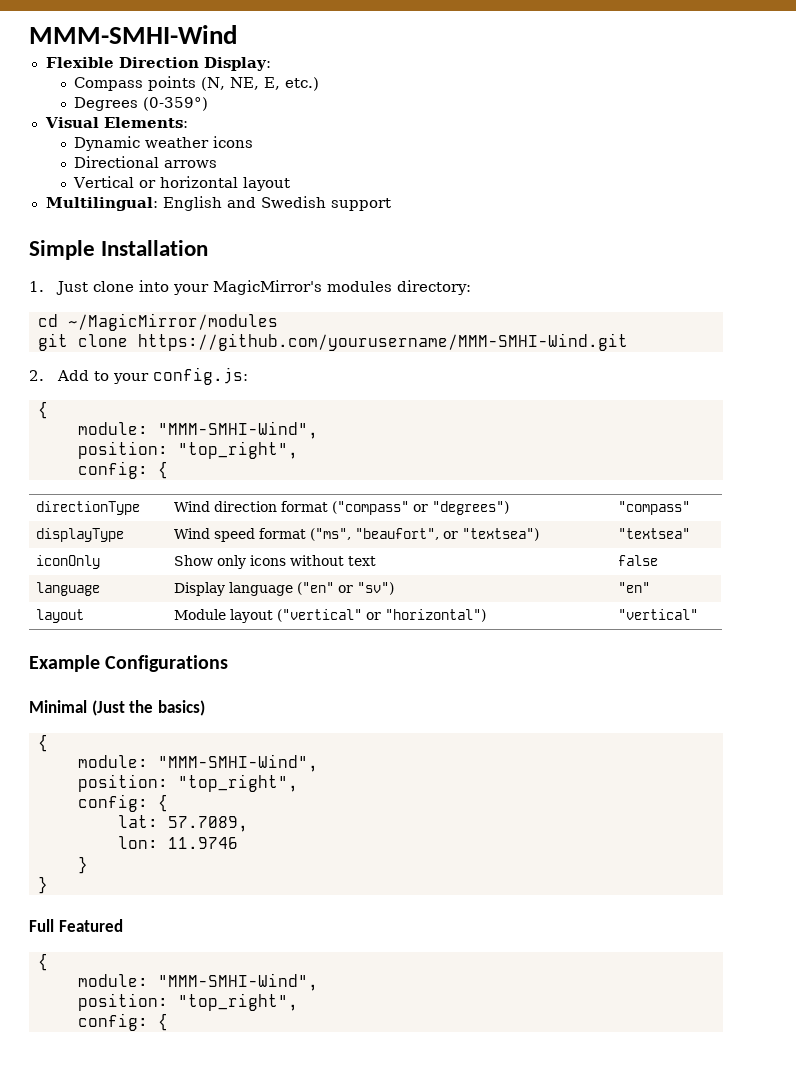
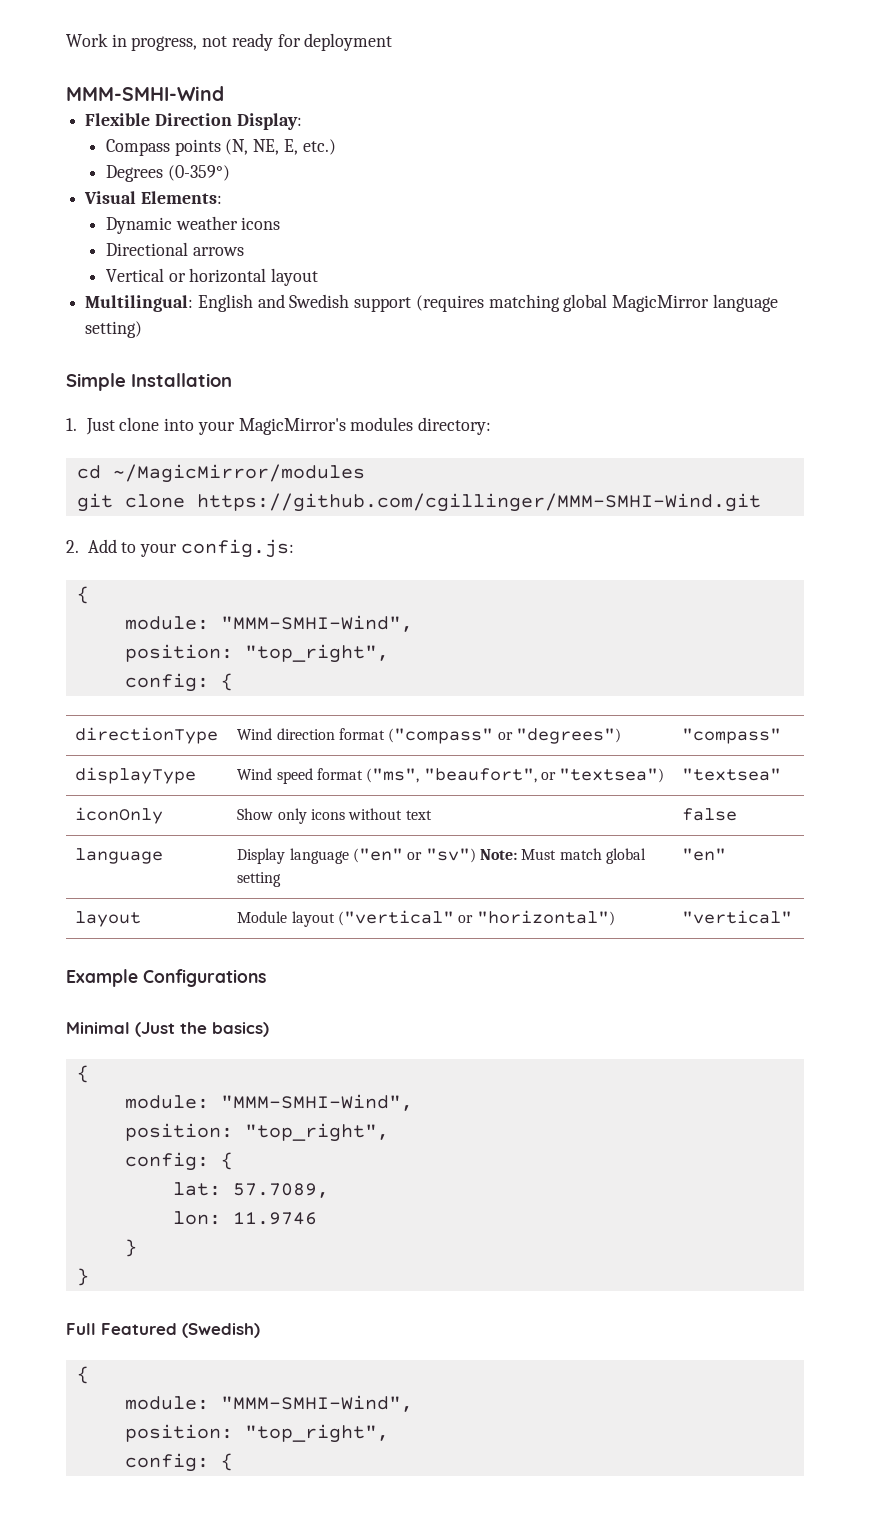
+ Work in progress, not ready for deployment
- Multilingual: English and Swedish support
+ Multilingual: English and Swedish support (requires matching global MagicMirror language setting)
- git clone https://github.com/yourusername/MMM-SMHI-Wind.git
+ git clone https://github.com/cgillinger/MMM-SMHI-Wind.git
- language | Display language ("en" or "sv") | "en"
+ language | Display language ("en" or "sv") Note: Must match global setting | "en"
- Full Featured
+ Full Featured (Swedish)

